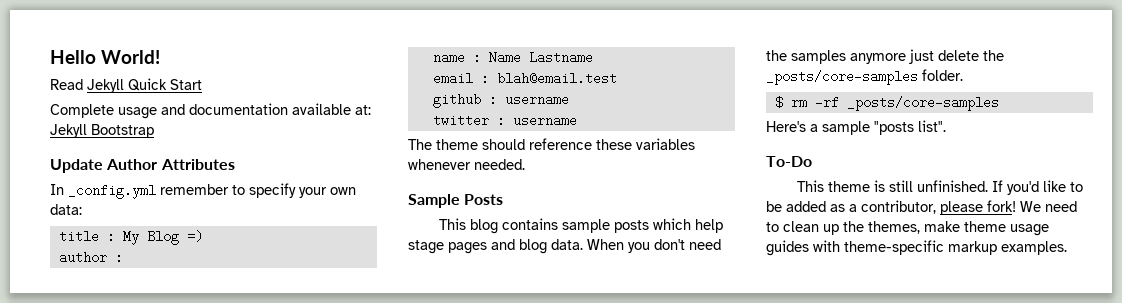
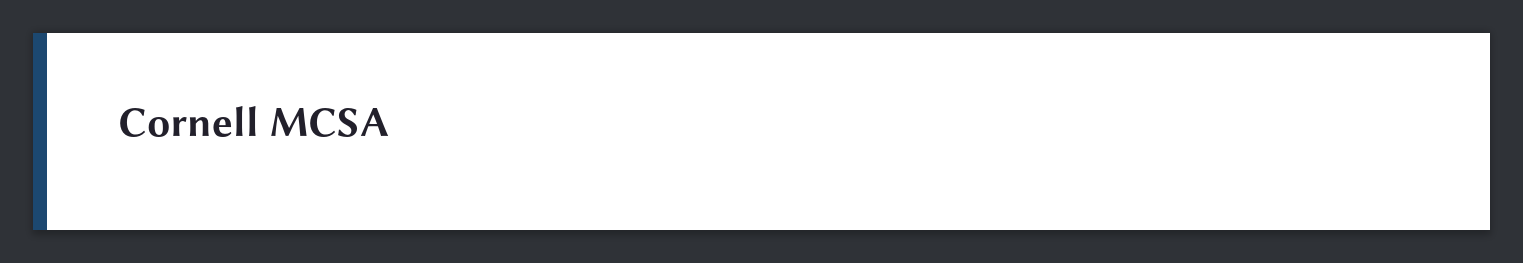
- Hello World!
- Read Jekyll Quick Start
- Complete usage and documentation available at: Jekyll Bootstrap
- Update Author Attributes
- In _config.yml remember to specify your own data:
- title : My Blog =)
- author :
- name : Name Lastname
- email : blah@email.test
- github : username
- twitter : username
- The theme should reference these variables whenever needed.
- Sample Posts
- This blog contains sample posts which help stage pages and blog data. When you don't need the samples anymore just delete the _posts/core-samples folder.
- $ rm -rf _posts/core-samples
- Here's a sample "posts list".
- To-Do
- This theme is still unfinished. If you'd like to be added as a contributor, please fork! We need to clean up the themes, make theme usage guides with theme-specific markup examples.
+ Cornell MCSA

